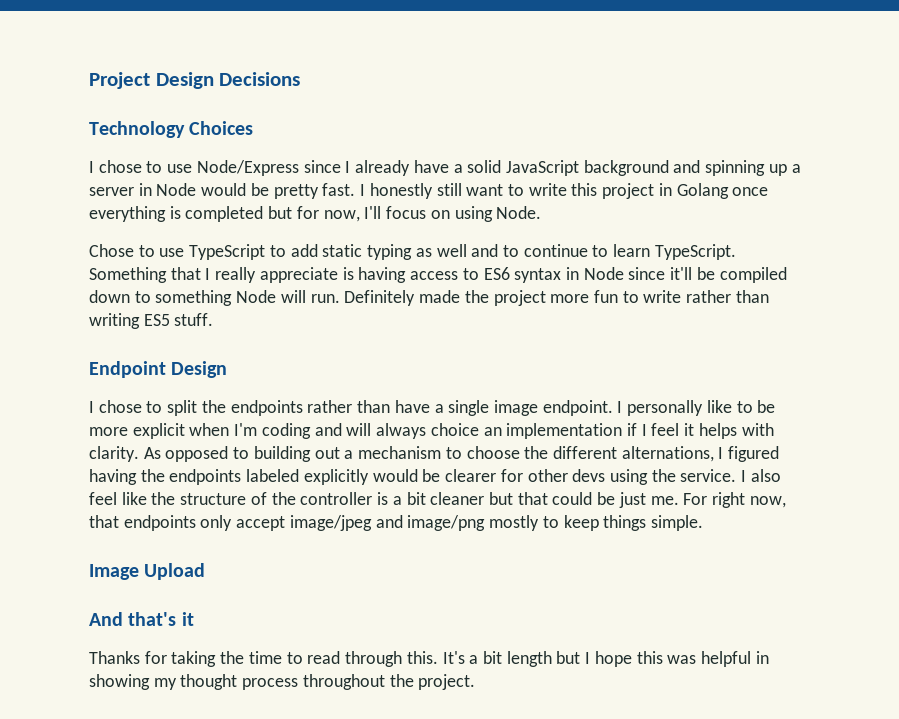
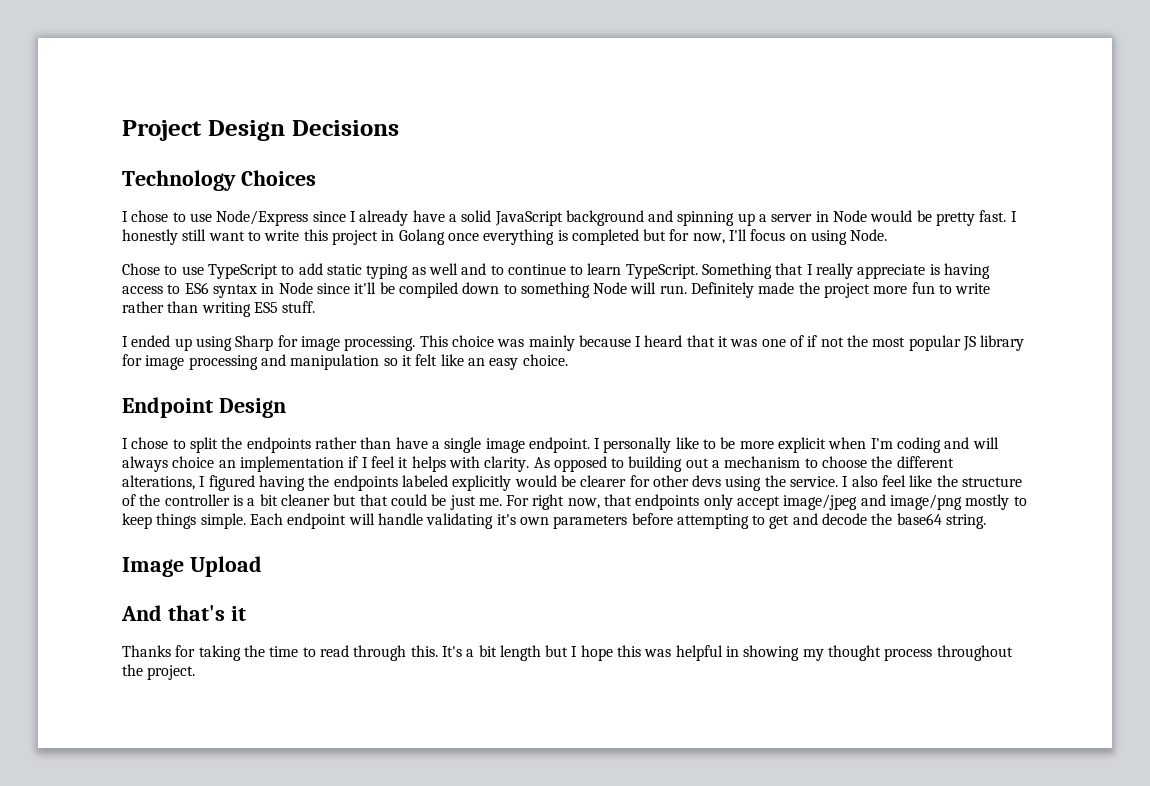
+ I ended up using Sharp for image processing. This choice was mainly because I heard that it was one of if not the most popular JS library for image processing and manipulation so it felt like an easy choice.
- As opposed to building out a mechanism to choose the different alternations, I figured having the endpoints labeled explicitly would be clearer for other devs using the service.
+ As opposed to building out a mechanism to choose the different alterations, I figured having the endpoints labeled explicitly would be clearer for other devs using the service.
+ Each endpoint will handle validating it's own parameters before attempting to get and decode the base64 string.

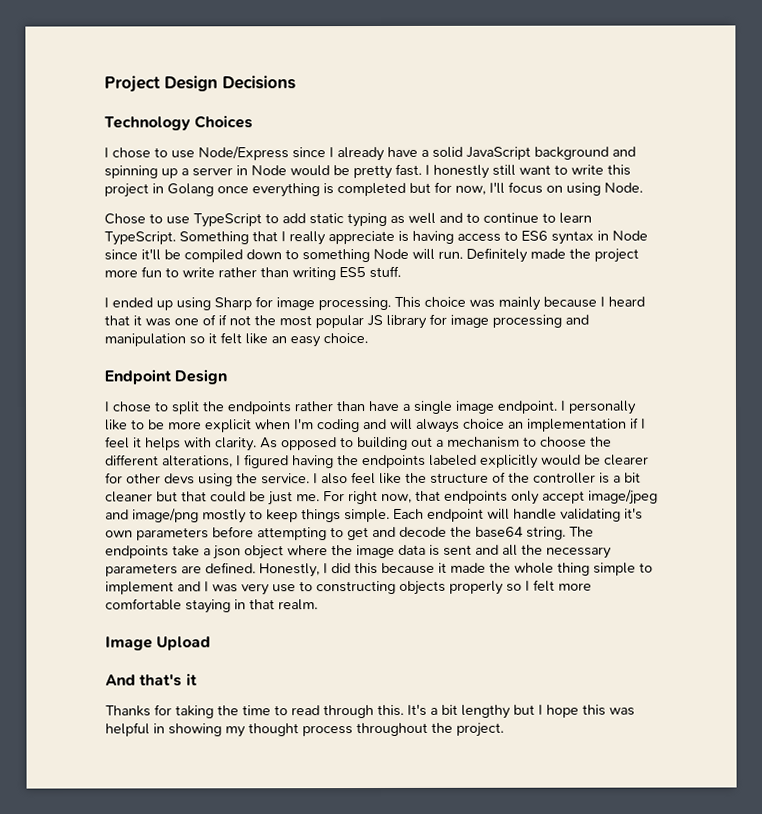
+ The endpoints take a json object where the image data is sent and all the necessary parameters are defined. Honestly, I did this because it made the whole thing simple to implement and I was very use to constructing objects properly so I felt more comfortable staying in that realm.
- It's a bit length but I hope this was helpful in showing my thought process throughout the project.
+ It's a bit lengthy but I hope this was helpful in showing my thought process throughout the project.

